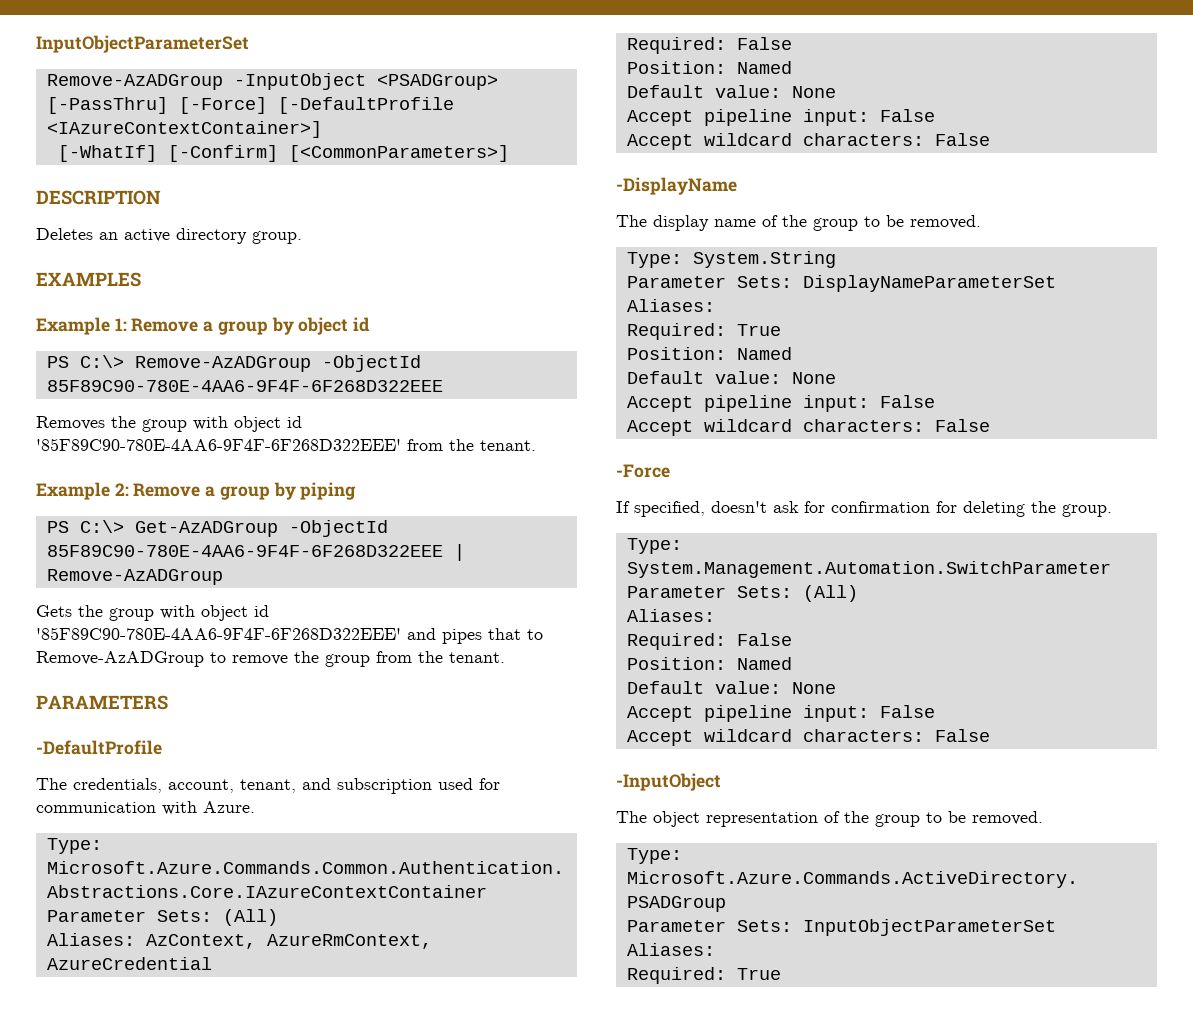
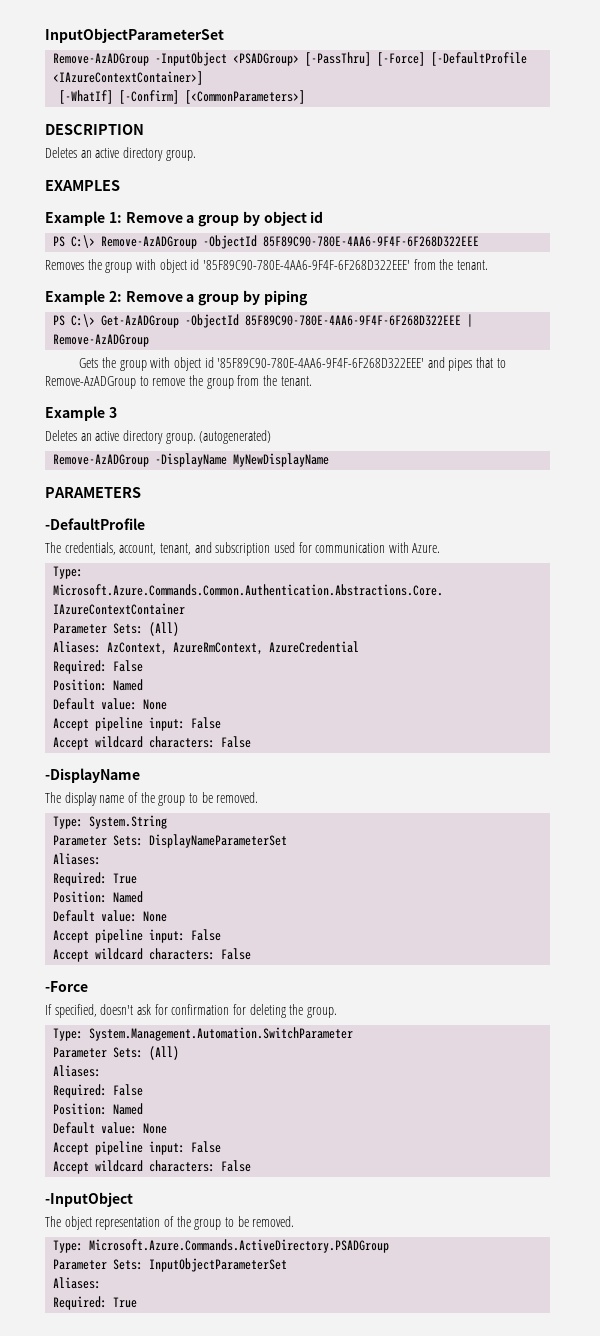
+ Example 3
+ Deletes an active directory group. (autogenerated)
+ Remove-AzADGroup -DisplayName MyNewDisplayName

